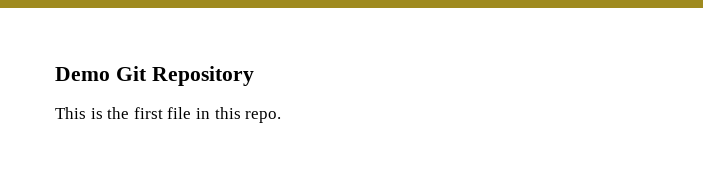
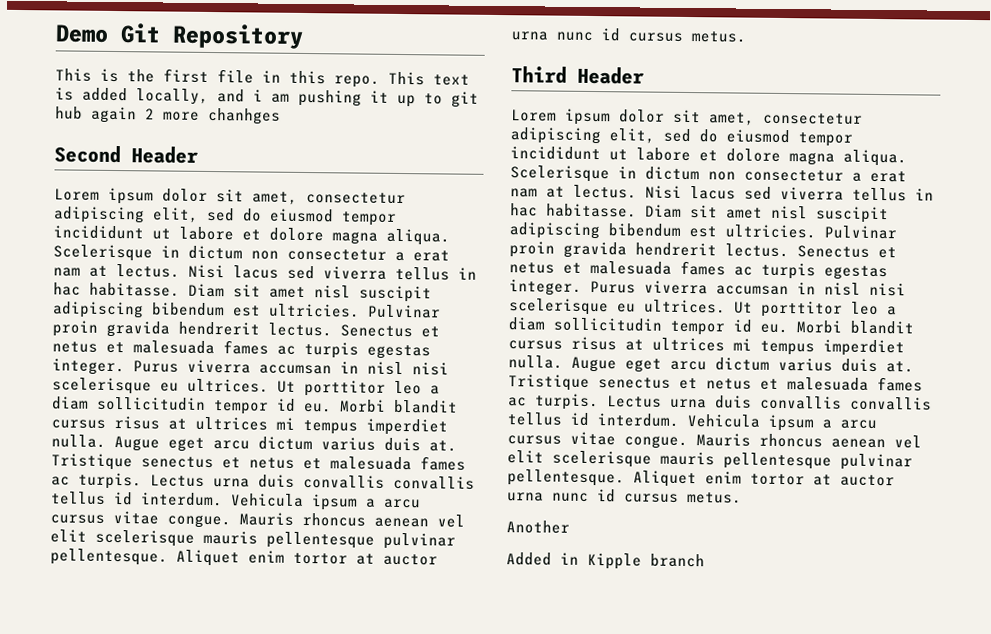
+ This text is added locally, and i am pushing it up to git hub again 2 more chanhges
+ Second Header
+ Lorem ipsum dolor sit amet, consectetur adipiscing elit, sed do eiusmod tempor incididunt ut labore et dolore magna aliqua. Scelerisque in dictum non consectetur a erat nam at lectus. Nisi lacus sed viverra tellus in hac habitasse. Diam sit amet nisl suscipit adipiscing bibendum est ultricies. Pulvinar proin gravida hendrerit lectus. Senectus et netus et malesuada fames ac turpis egestas integer. Purus viverra accumsan in nisl nisi scelerisque eu ultrices. Ut porttitor leo a diam sollicitudin tempor id eu. Morbi blandit cursus risus at ultrices mi tempus imperdiet nulla. Augue eget arcu dictum varius duis at. Tristique senectus et netus et malesuada fames ac turpis. Lectus urna duis convallis convallis tellus id interdum. Vehicula ipsum a arcu cursus vitae congue. Mauris rhoncus aenean vel elit scelerisque mauris pellentesque pulvinar pellentesque. Aliquet enim tortor at auctor urna nunc id cursus metus.
+ Third Header
+ Lorem ipsum dolor sit amet, consectetur adipiscing elit, sed do eiusmod tempor incididunt ut labore et dolore magna aliqua. Scelerisque in dictum non consectetur a erat nam at lectus. Nisi lacus sed viverra tellus in hac habitasse. Diam sit amet nisl suscipit adipiscing bibendum est ultricies. Pulvinar proin gravida hendrerit lectus. Senectus et netus et malesuada fames ac turpis egestas integer. Purus viverra accumsan in nisl nisi scelerisque eu ultrices. Ut porttitor leo a diam sollicitudin tempor id eu. Morbi blandit cursus risus at ultrices mi tempus imperdiet nulla. Augue eget arcu dictum varius duis at. Tristique senectus et netus et malesuada fames ac turpis. Lectus urna duis convallis convallis tellus id interdum. Vehicula ipsum a arcu cursus vitae congue. Mauris rhoncus aenean vel elit scelerisque mauris pellentesque pulvinar pellentesque. Aliquet enim tortor at auctor urna nunc id cursus metus.
+ Another
+ Added in Kipple branch

